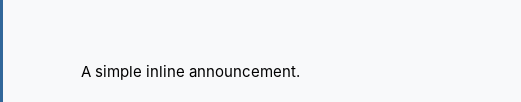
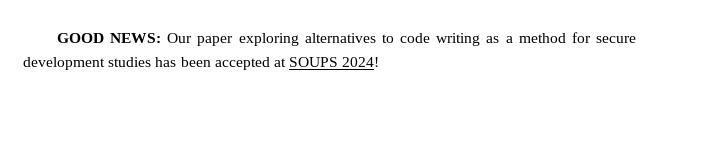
- A simple inline announcement.
+ GOOD NEWS: Our paper exploring alternatives to code writing as a method for secure development studies has been accepted at SOUPS 2024!

